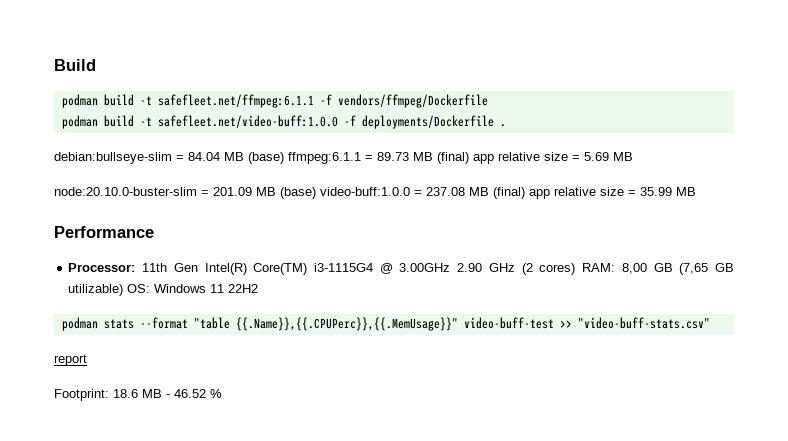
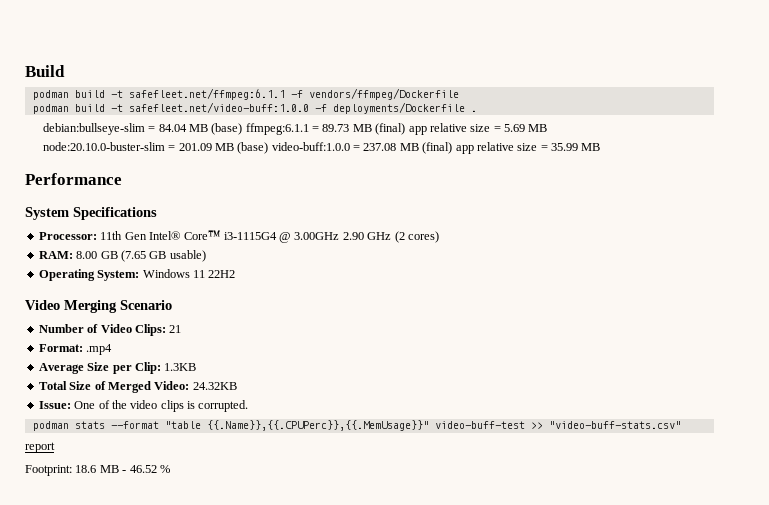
+ System Specifications
- Processor: 11th Gen Intel(R) Core(TM) i3-1115G4 @ 3.00GHz 2.90 GHz (2 cores) RAM: 8,00 GB (7,65 GB utilizable) OS: Windows 11 22H2
+ Processor: 11th Gen Intel® Core™ i3-1115G4 @ 3.00GHz 2.90 GHz (2 cores)
+ RAM: 8.00 GB (7.65 GB usable)
+ Operating System: Windows 11 22H2
+ Video Merging Scenario
+ Number of Video Clips: 21
+ Format: .mp4
+ Average Size per Clip: 1.3KB
+ Total Size of Merged Video: 24.32KB
+ Issue: One of the video clips is corrupted.

